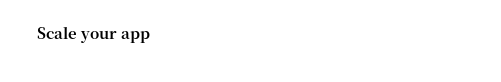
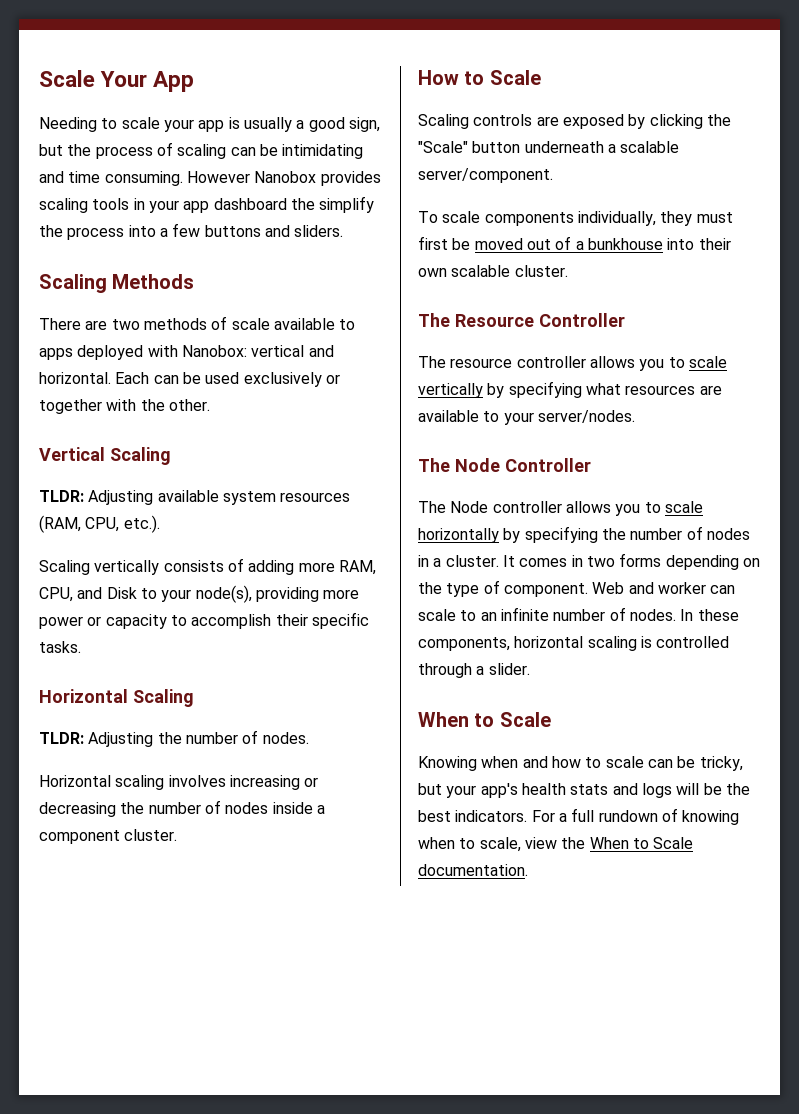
- Scale your app
+ Scale Your App
+ Needing to scale your app is usually a good sign, but the process of scaling can be intimidating and time consuming. However Nanobox provides scaling tools in your app dashboard the simplify the process into a few buttons and sliders.
+ Scaling Methods
+ There are two methods of scale available to apps deployed with Nanobox: vertical and horizontal. Each can be used exclusively or together with the other.
+ Vertical Scaling
+ TLDR: Adjusting available system resources (RAM, CPU, etc.).
+ Scaling vertically consists of adding more RAM, CPU, and Disk to your node(s), providing more power or capacity to accomplish their specific tasks.
+ Horizontal Scaling
+ TLDR: Adjusting the number of nodes.
+ Horizontal scaling involves increasing or decreasing the number of nodes inside a component cluster.
+ How to Scale
+ Scaling controls are exposed by clicking the "Scale" button underneath a scalable server/component.
+ To scale components individually, they must first be moved out of a bunkhouse into their own scalable cluster.
+ The Resource Controller
+ The resource controller allows you to scale vertically by specifying what resources are available to your server/nodes.
+ The Node Controller
+ The Node controller allows you to scale horizontally by specifying the number of nodes in a cluster. It comes in two forms depending on the type of component. Web and worker can scale to an infinite number of nodes. In these components, horizontal scaling is controlled through a slider.
+ When to Scale
+ Knowing when and how to scale can be tricky, but your app's health stats and logs will be the best indicators. For a full rundown of knowing when to scale, view the When to Scale documentation.

